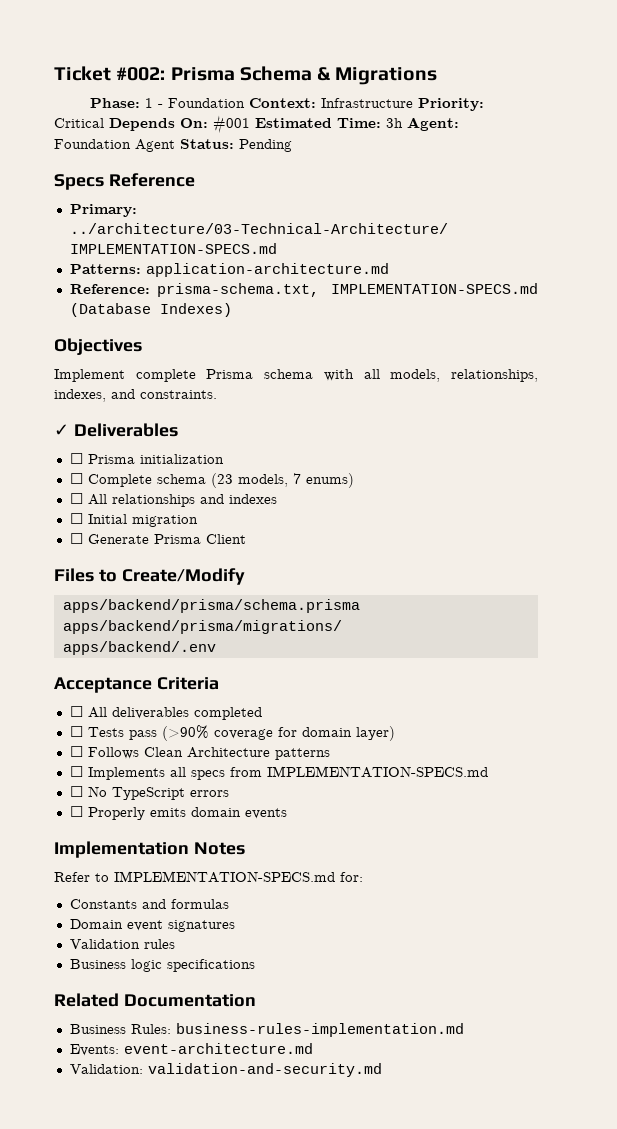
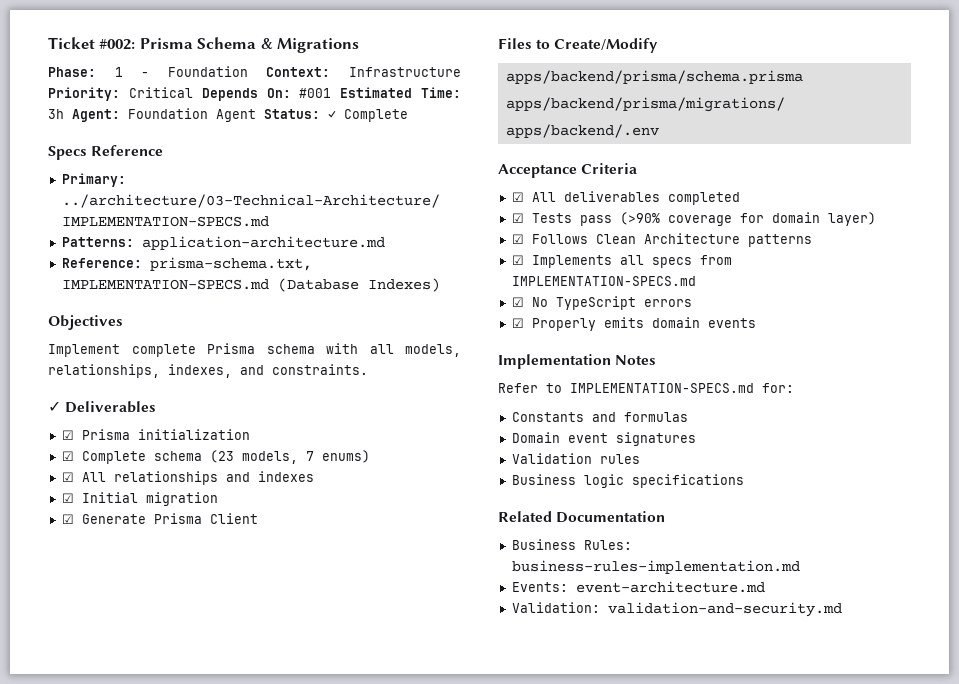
- Phase: 1 - Foundation Context: Infrastructure Priority: Critical Depends On: #001 Estimated Time: 3h Agent: Foundation Agent Status: Pending
+ Phase: 1 - Foundation Context: Infrastructure Priority: Critical Depends On: #001 Estimated Time: 3h Agent: Foundation Agent Status: ✓ Complete
- ☐ Prisma initialization
+ ☑ Prisma initialization
- ☐ Complete schema (23 models, 7 enums)
+ ☑ Complete schema (23 models, 7 enums)
- ☐ All relationships and indexes
+ ☑ All relationships and indexes
- ☐ Initial migration
+ ☑ Initial migration
- ☐ Generate Prisma Client
+ ☑ Generate Prisma Client
- ☐ All deliverables completed
+ ☑ All deliverables completed
- ☐ Tests pass (>90% coverage for domain layer)
+ ☑ Tests pass (>90% coverage for domain layer)
- ☐ Follows Clean Architecture patterns
+ ☑ Follows Clean Architecture patterns
- ☐ Implements all specs from IMPLEMENTATION-SPECS.md
+ ☑ Implements all specs from IMPLEMENTATION-SPECS.md
- ☐ No TypeScript errors
+ ☑ No TypeScript errors
- ☐ Properly emits domain events
+ ☑ Properly emits domain events

